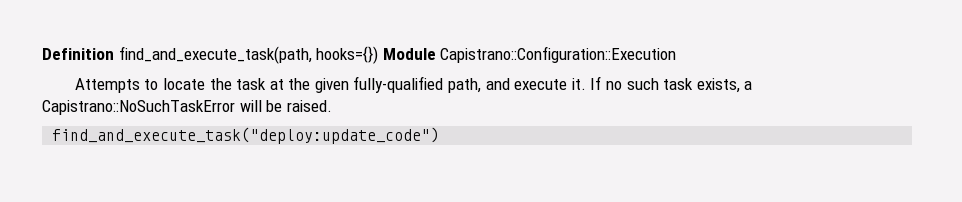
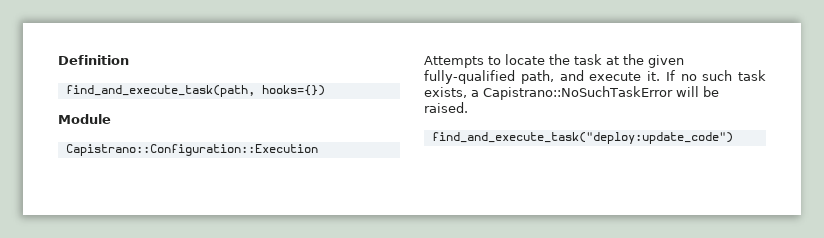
- Definition find_and_execute_task(path, hooks={}) Module Capistrano::Configuration::Execution
+ Definition
+ find_and_execute_task(path, hooks={})
+ Module
+ Capistrano::Configuration::Execution

